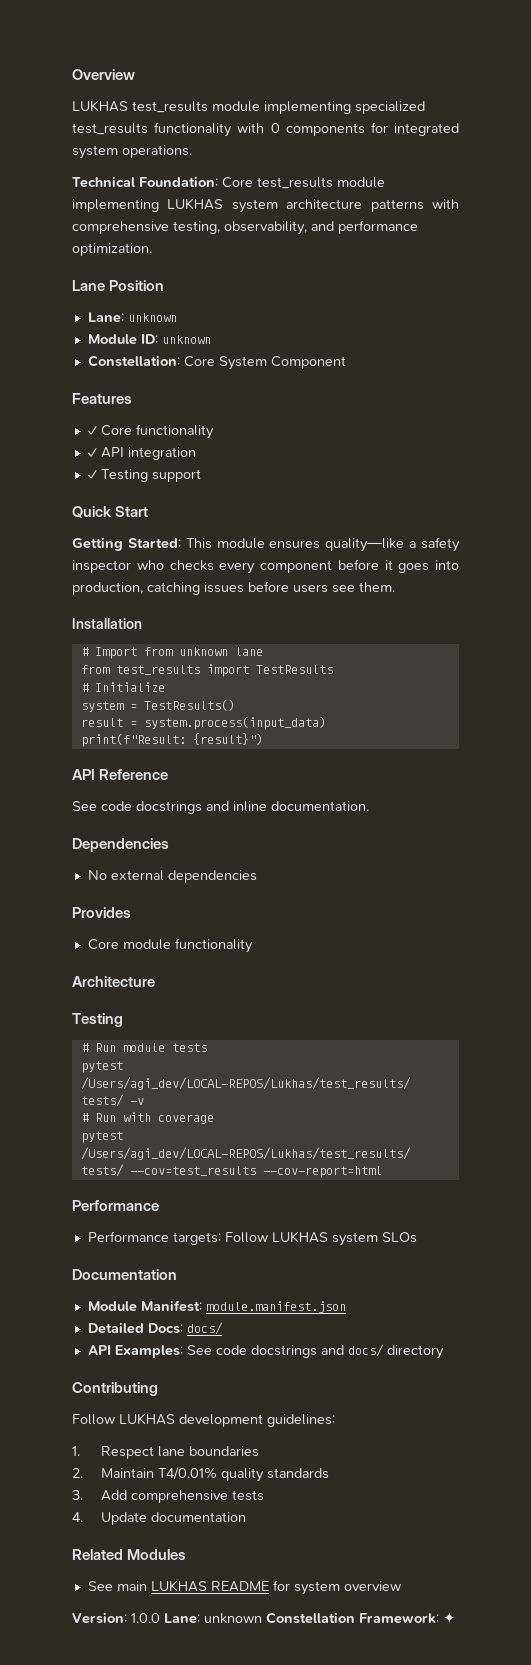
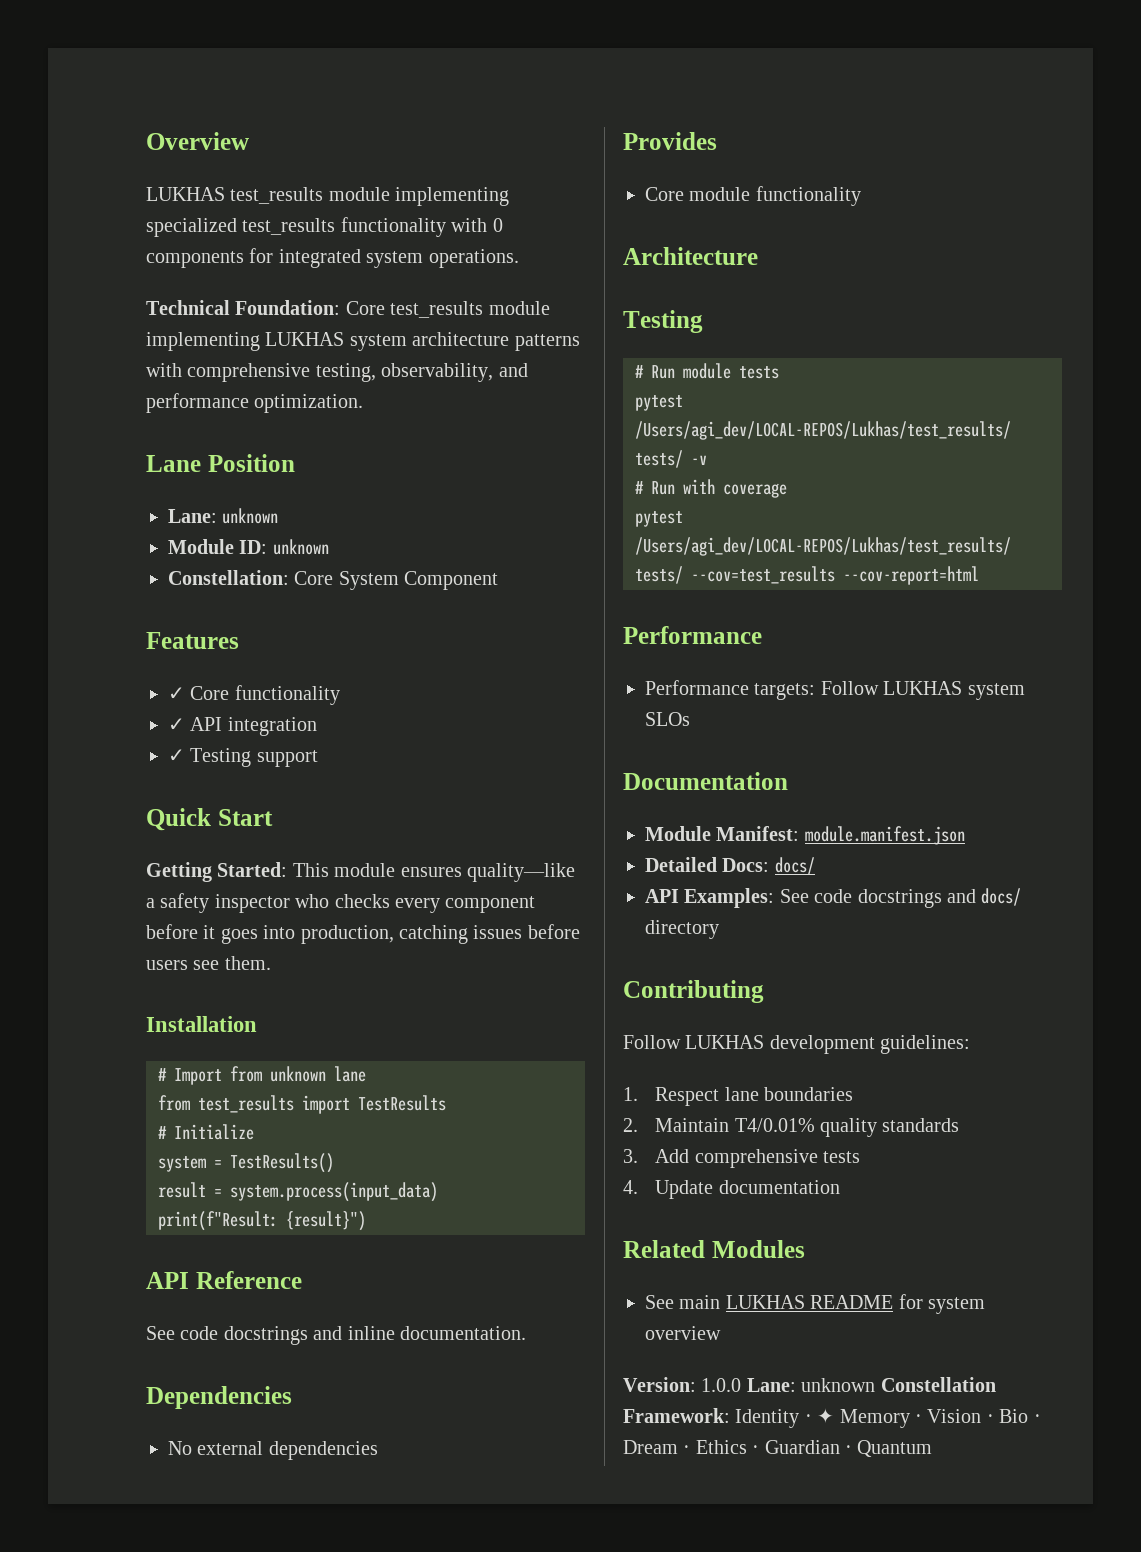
- Version: 1.0.0 Lane: unknown Constellation Framework: ✦
+ Version: 1.0.0 Lane: unknown Constellation Framework: Identity · ✦ Memory · Vision · Bio · Dream · Ethics · Guardian · Quantum

